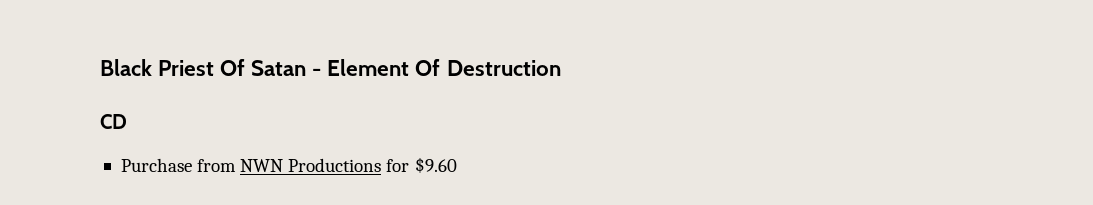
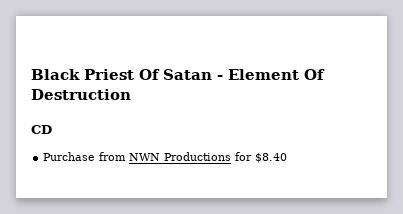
- Purchase from NWN Productions for $9.60
+ Purchase from NWN Productions for $8.40

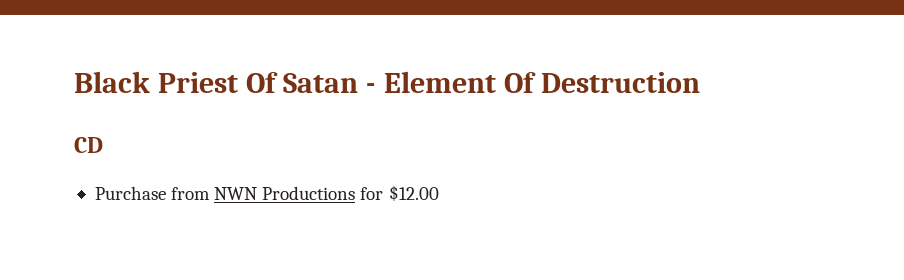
- Purchase from NWN Productions for $8.40
+ Purchase from NWN Productions for $12.00

